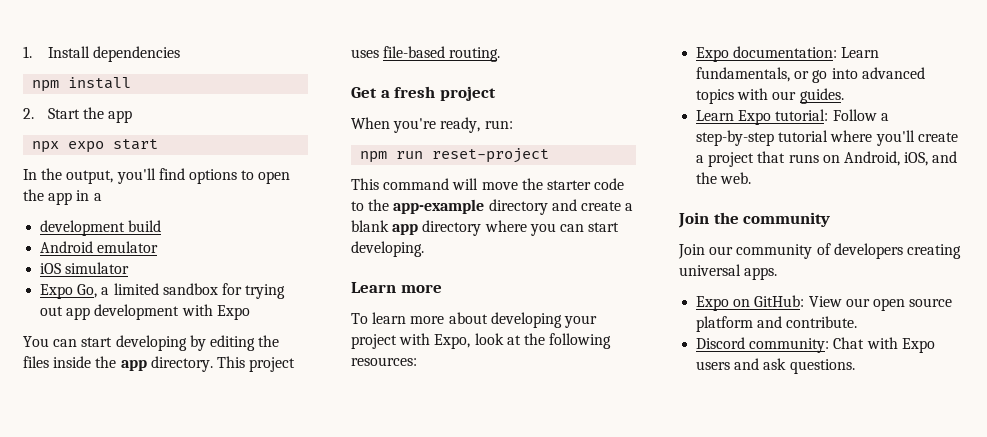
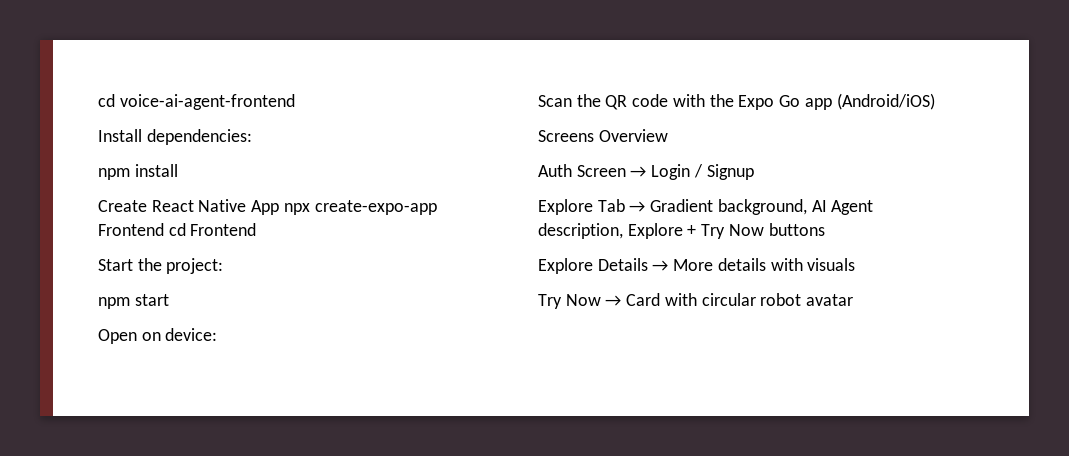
- 1. Install dependencies
+ cd voice-ai-agent-frontend
+ Install dependencies:
  npm install
- 2. Start the app
- npx expo start
- In the output, you'll find options to open the app in a
- development build
- Android emulator
- iOS simulator
- Expo Go, a limited sandbox for trying out app development with Expo
- You can start developing by editing the files inside the app directory. This project uses file-based routing.
- Get a fresh project
- When you're ready, run:
- npm run reset-project
- This command will move the starter code to the app-example directory and create a blank app directory where you can start developing.
- Learn more
- To learn more about developing your project with Expo, look at the following resources:
- Expo documentation: Learn fundamentals, or go into advanced topics with our guides.
- Learn Expo tutorial: Follow a step-by-step tutorial where you'll create a project that runs on Android, iOS, and the web.
- Join the community
- Join our community of developers creating universal apps.
- Expo on GitHub: View our open source platform and contribute.
- Discord community: Chat with Expo users and ask questions.
+ Create React Native App npx create-expo-app Frontend cd Frontend
+ Start the project:
+ npm start
+ Open on device:
+ Scan the QR code with the Expo Go app (Android/iOS)
+ Screens Overview
+ Auth Screen → Login / Signup
+ Explore Tab → Gradient background, AI Agent description, Explore + Try Now buttons
+ Explore Details → More details with visuals
+ Try Now → Card with circular robot avatar

